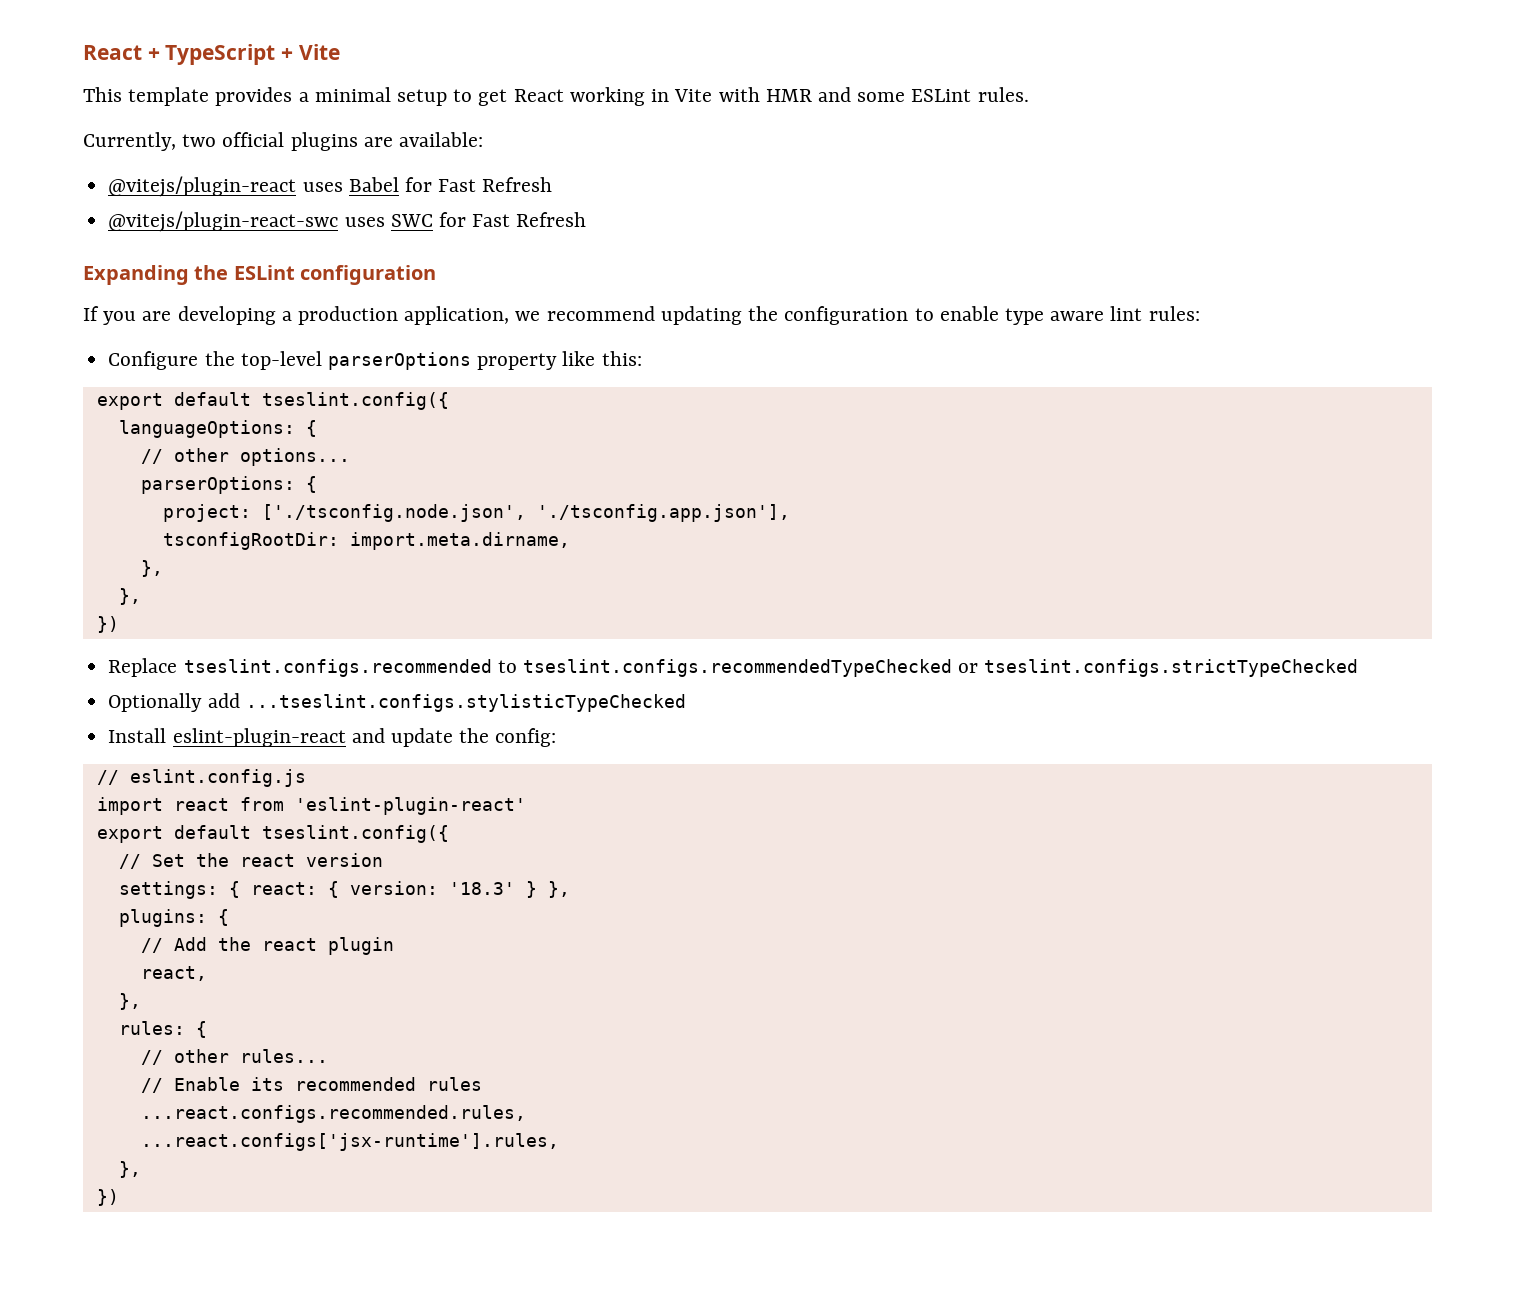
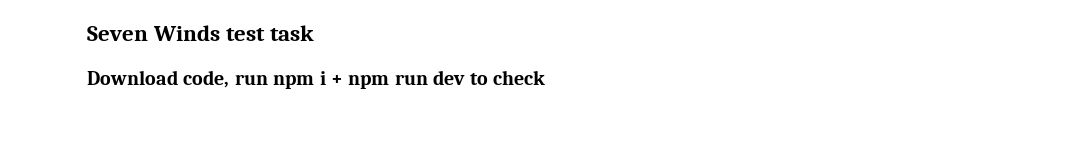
- React + TypeScript + Vite
- This template provides a minimal setup to get React working in Vite with HMR and some ESLint rules.
- Currently, two official plugins are available:
- @vitejs/plugin-react uses Babel for Fast Refresh
- @vitejs/plugin-react-swc uses SWC for Fast Refresh
- Expanding the ESLint configuration
- If you are developing a production application, we recommend updating the configuration to enable type aware lint rules:
- Configure the top-level parserOptions property like this:
- export default tseslint.config({
- languageOptions: {
- // other options...
- parserOptions: {
- project: ['./tsconfig.node.json', './tsconfig.app.json'],
- tsconfigRootDir: import.meta.dirname,
- },
- },
- })
- Replace tseslint.configs.recommended to tseslint.configs.recommendedTypeChecked or tseslint.configs.strictTypeChecked
- Optionally add ...tseslint.configs.stylisticTypeChecked
- Install eslint-plugin-react and update the config:
- // eslint.config.js
- import react from 'eslint-plugin-react'
- export default tseslint.config({
- // Set the react version
- settings: { react: { version: '18.3' } },
- plugins: {
- // Add the react plugin
- react,
- },
- rules: {
- // other rules...
- // Enable its recommended rules
- ...react.configs.recommended.rules,
- ...react.configs['jsx-runtime'].rules,
- },
- })
+ Seven Winds test task
+ Download code, run npm i + npm run dev to check

